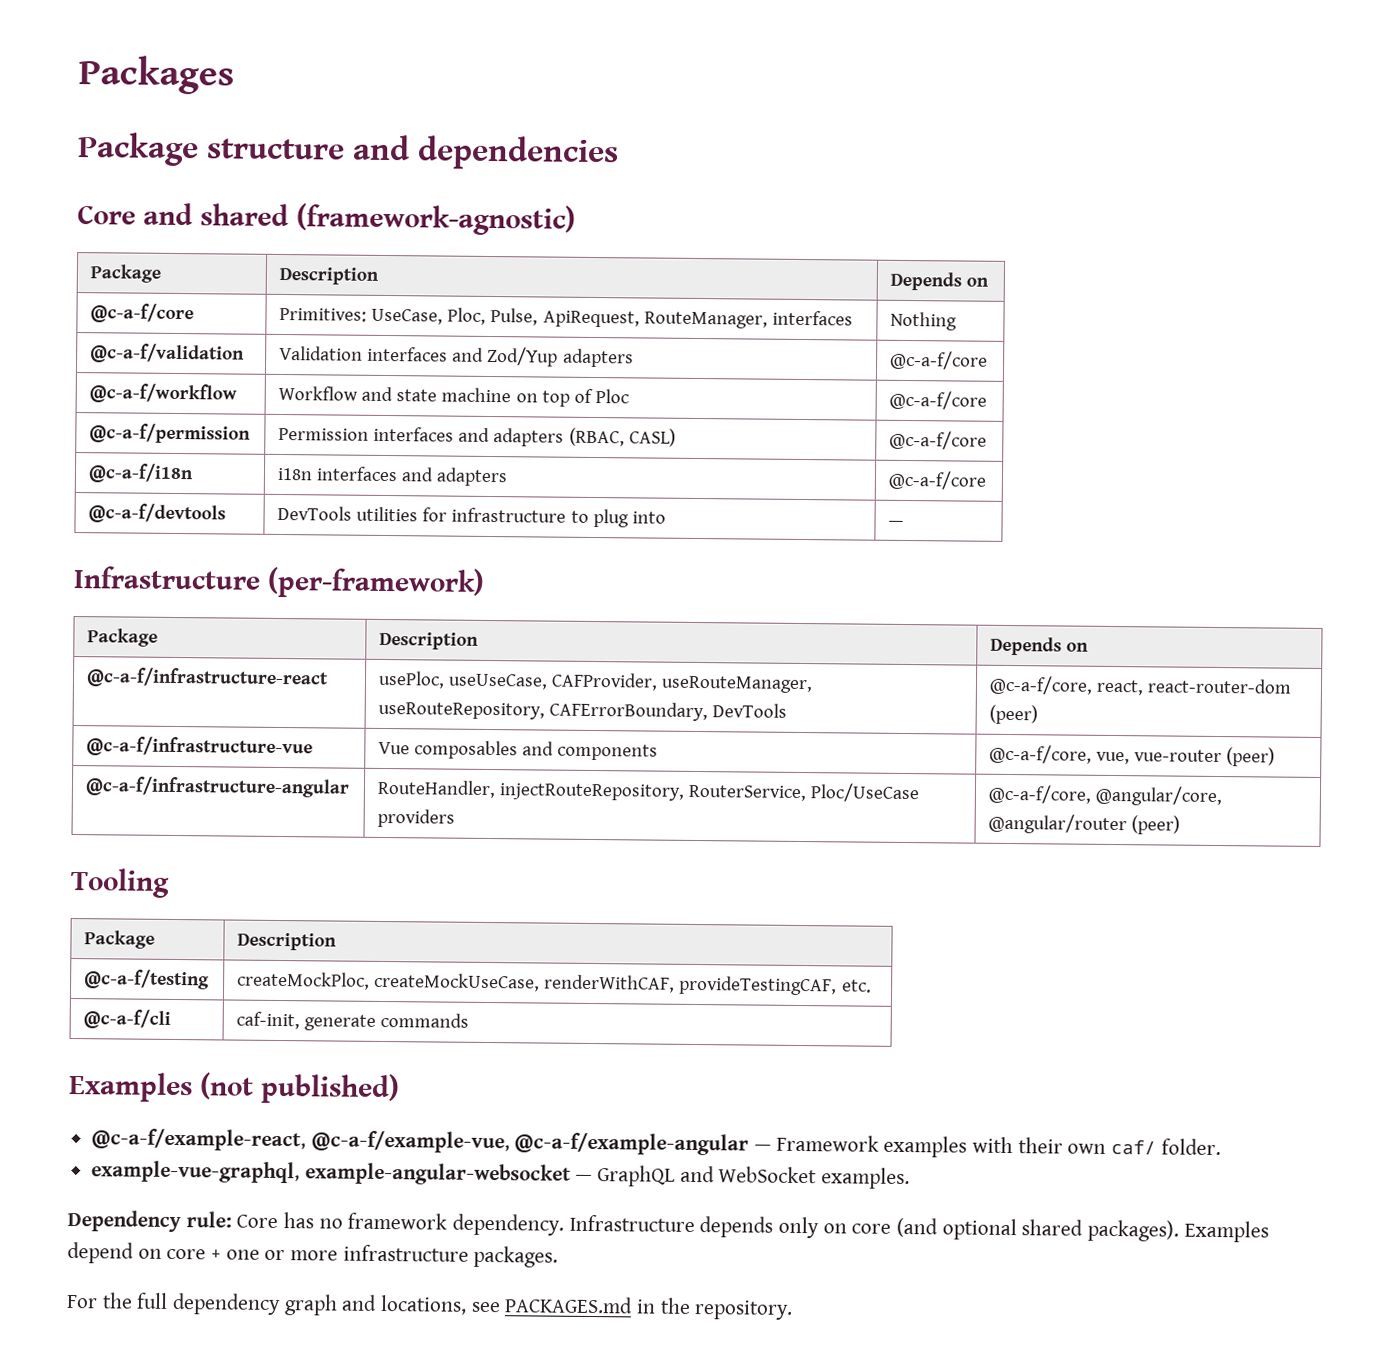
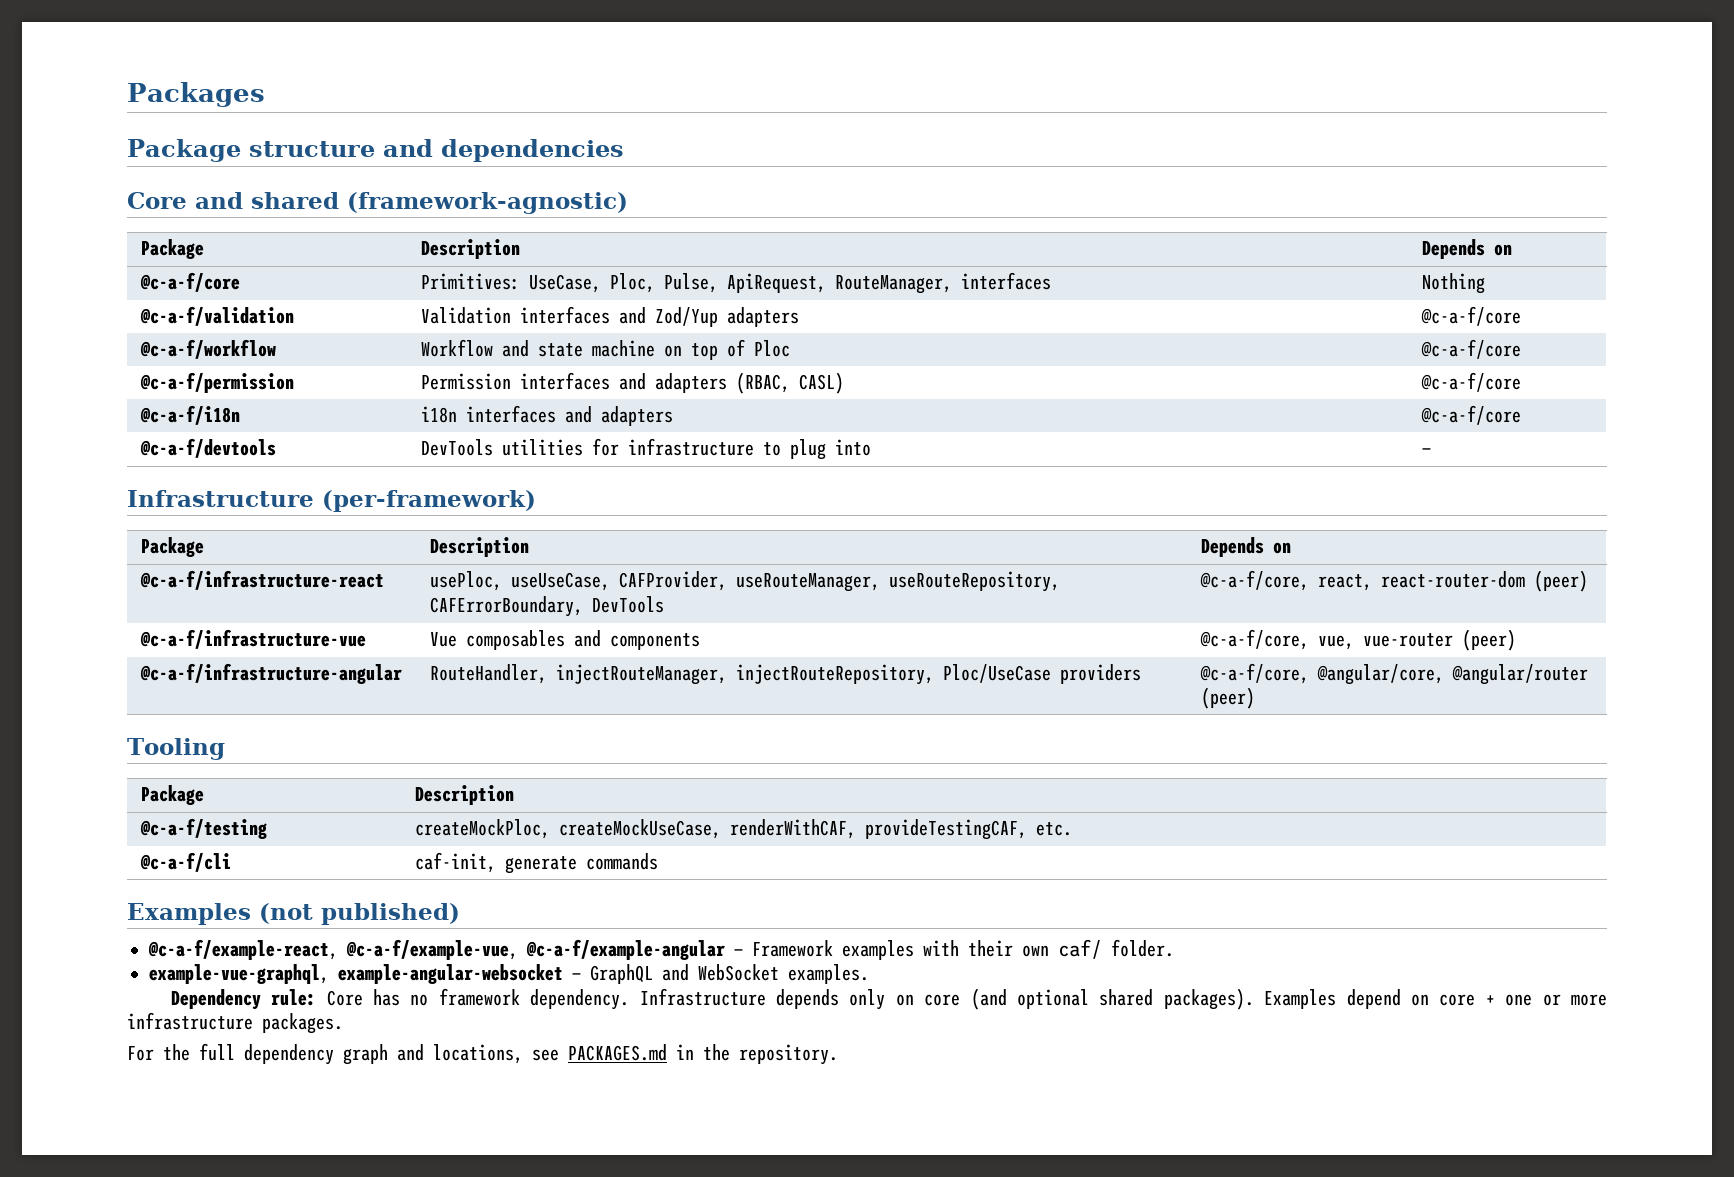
- @c-a-f/infrastructure-angular | RouteHandler, injectRouteRepository, RouterService, Ploc/UseCase providers | @c-a-f/core, @angular/core, @angular/router (peer)
+ @c-a-f/infrastructure-angular | RouteHandler, injectRouteManager, injectRouteRepository, Ploc/UseCase providers | @c-a-f/core, @angular/core, @angular/router (peer)

